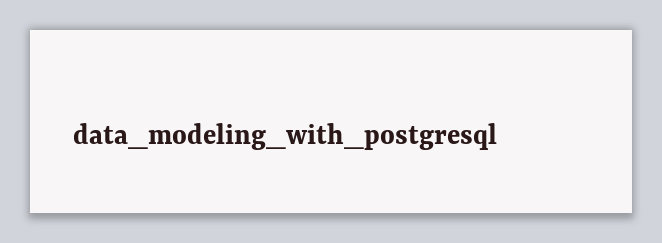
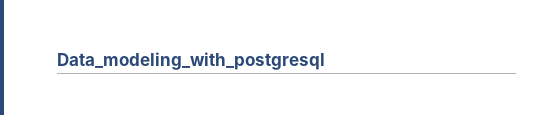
- data_modeling_with_postgresql
+ Data_modeling_with_postgresql

